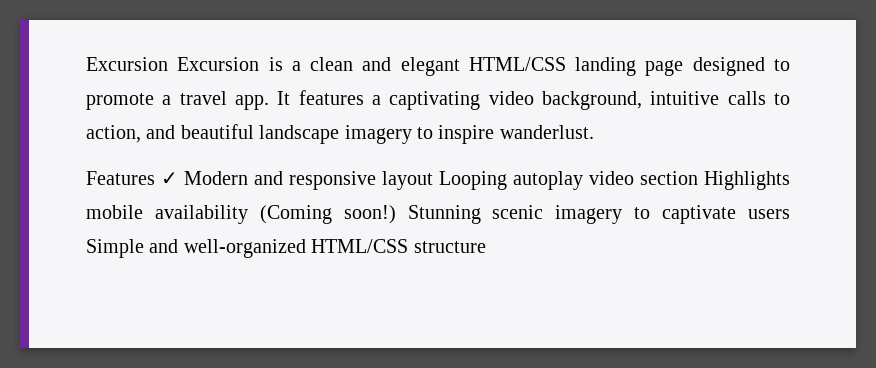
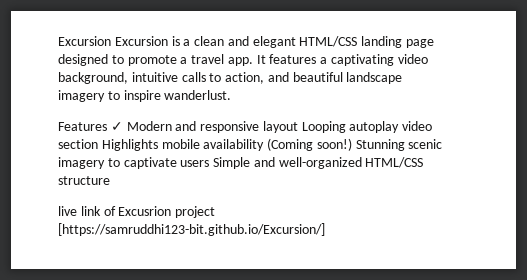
+ live link of Excusrion project [https://samruddhi123-bit.github.io/Excursion/]

